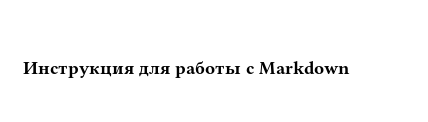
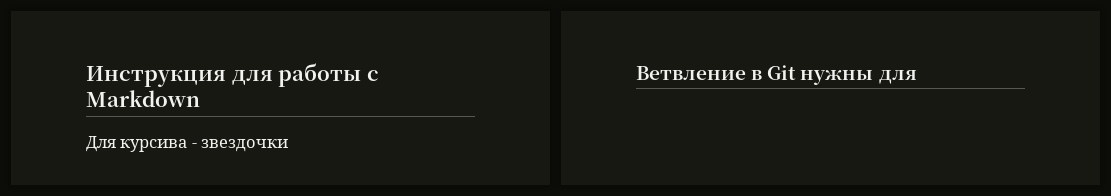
+ Для курсива - звездочки
+ Ветвление в Git нужны для

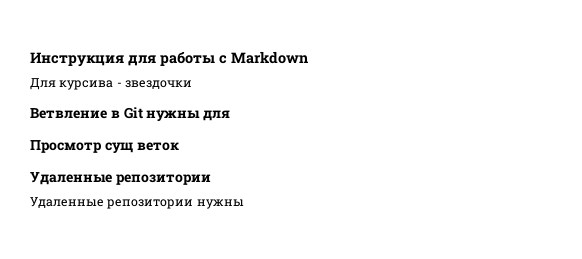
+ Просмотр сущ веток
+ Удаленные репозитории
+ Удаленные репозитории нужны

